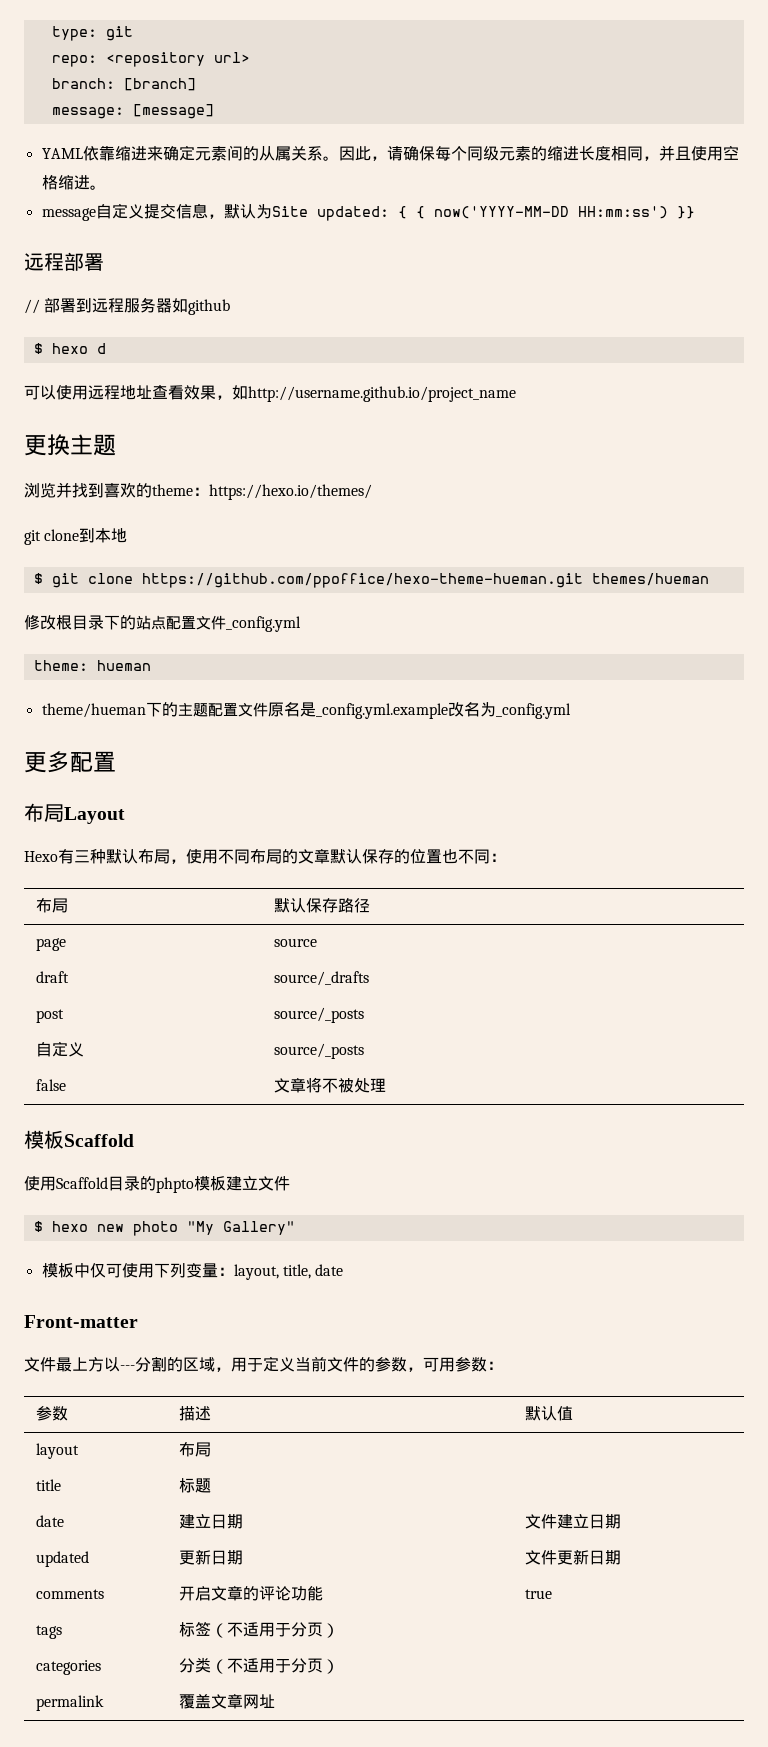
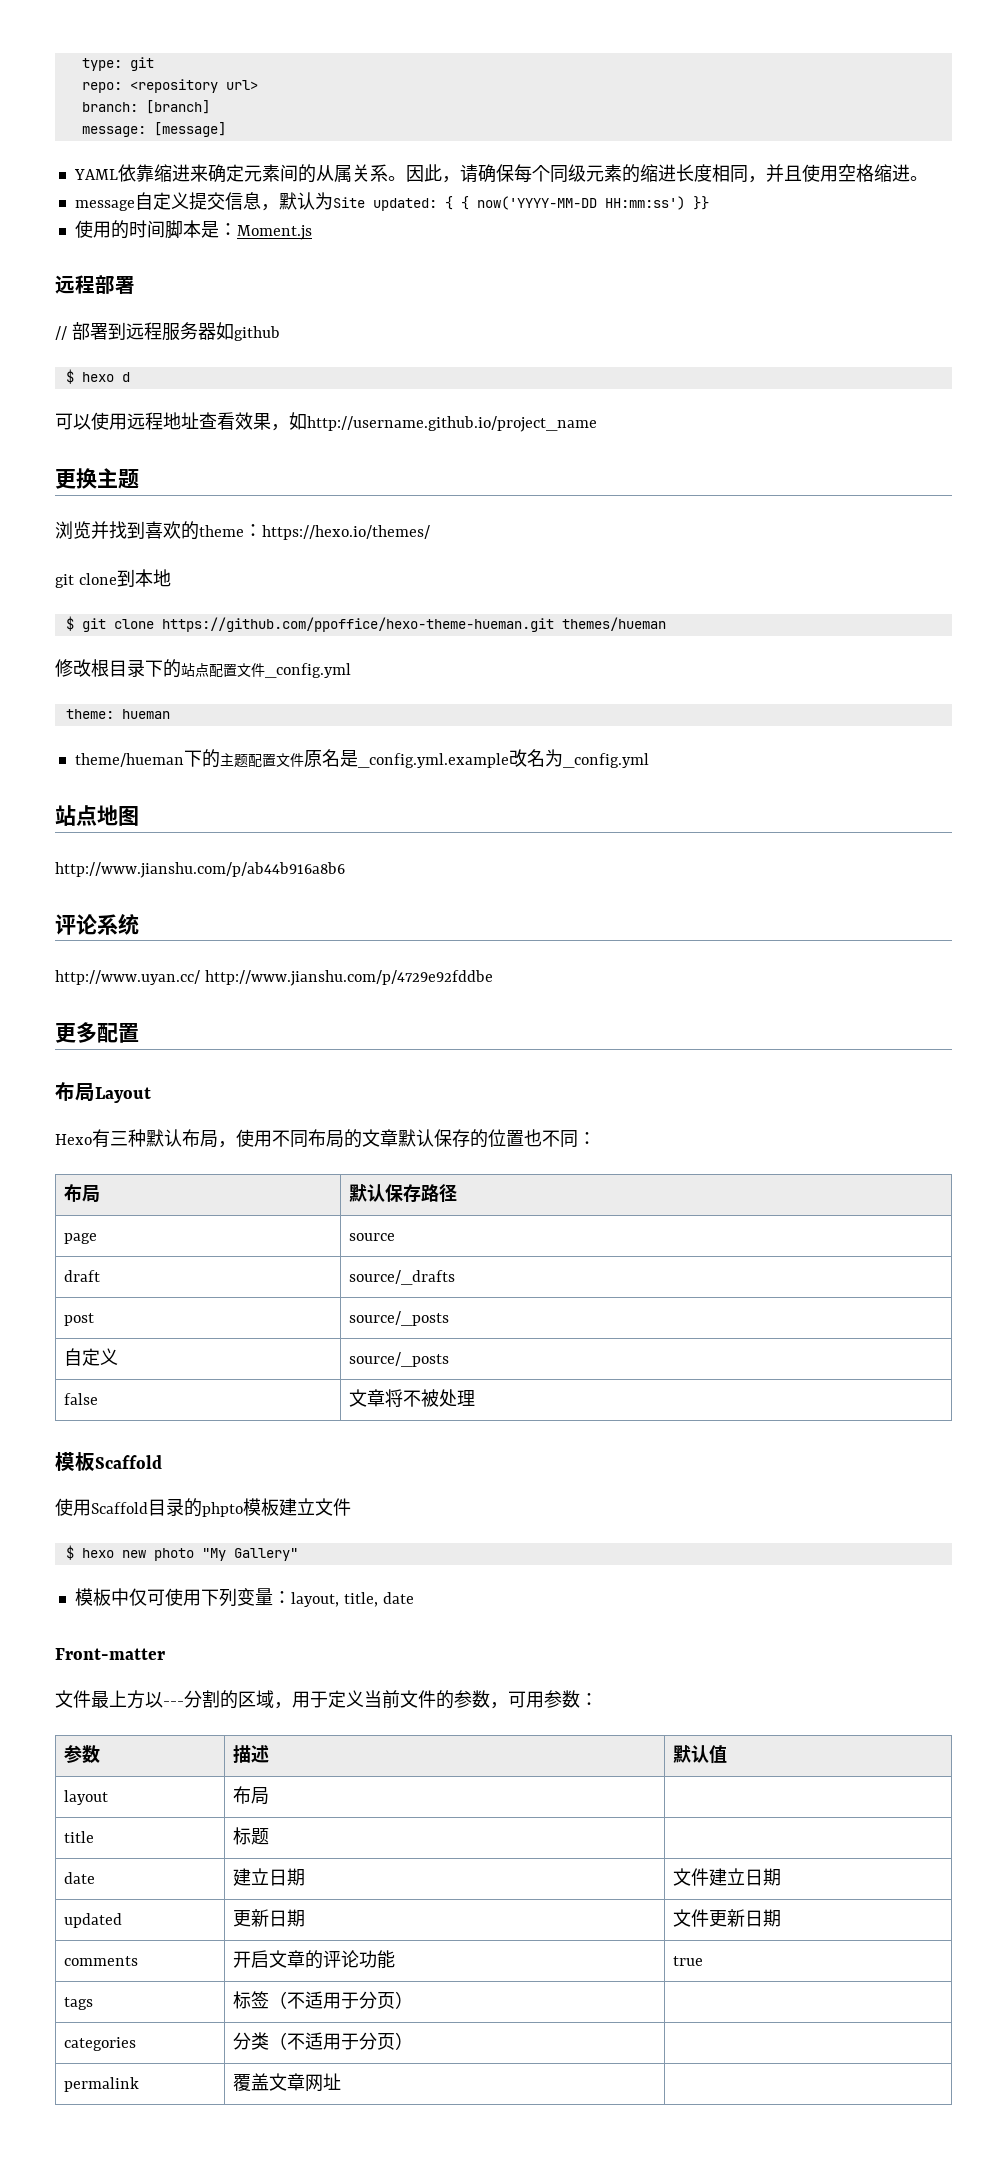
+ 使用的时间脚本是：Moment.js
+ 站点地图
+ http://www.jianshu.com/p/ab44b916a8b6
+ 评论系统
+ http://www.uyan.cc/ http://www.jianshu.com/p/4729e92fddbe

